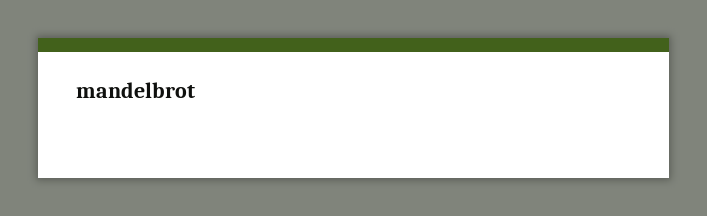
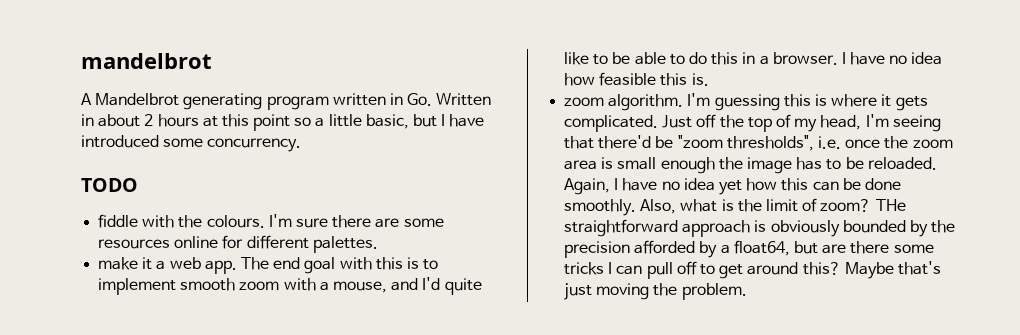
+ A Mandelbrot generating program written in Go. Written in about 2 hours at this point so a little basic, but I have introduced some concurrency.
+ TODO
+ fiddle with the colours. I'm sure there are some resources online for different palettes.
+ make it a web app. The end goal with this is to implement smooth zoom with a mouse, and I'd quite like to be able to do this in a browser. I have no idea how feasible this is.
+ zoom algorithm. I'm guessing this is where it gets complicated. Just off the top of my head, I'm seeing that there'd be "zoom thresholds", i.e. once the zoom area is small enough the image has to be reloaded. Again, I have no idea yet how this can be done smoothly. Also, what is the limit of zoom? THe straightforward approach is obviously bounded by the precision afforded by a float64, but are there some tricks I can pull off to get around this? Maybe that's just moving the problem.

